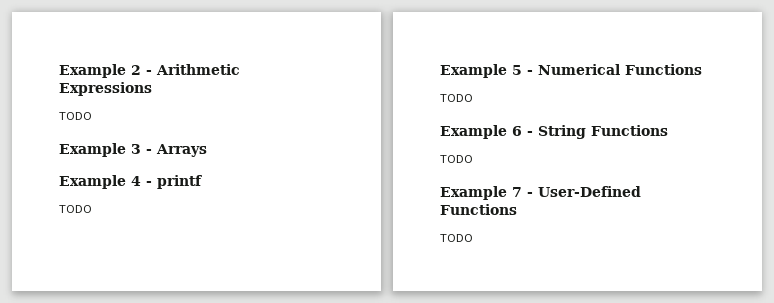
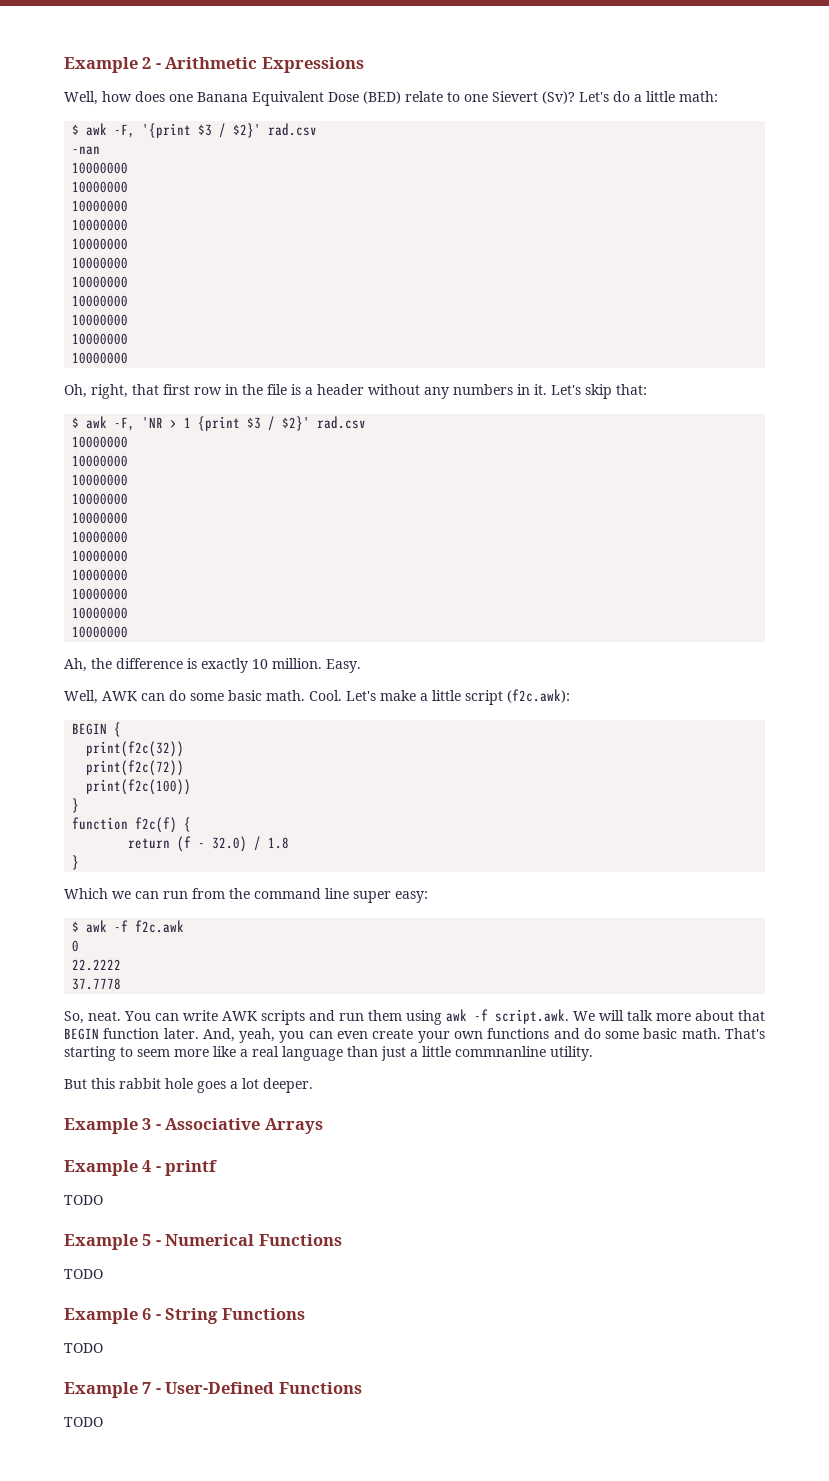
  Example 2 - Arithmetic Expressions
- TODO
+ Well, how does one Banana Equivalent Dose (BED) relate to one Sievert (Sv)? Let's do a little math:
+ $ awk -F, '{print $3 / $2}' rad.csv
+ -nan
+ 10000000
+ 10000000
+ 10000000
+ 10000000
+ 10000000
+ 10000000
+ 10000000
+ 10000000
+ 10000000
+ 10000000
+ 10000000
+ Oh, right, that first row in the file is a header without any numbers in it. Let's skip that:
+ $ awk -F, 'NR > 1 {print $3 / $2}' rad.csv
+ 10000000
+ 10000000
+ 10000000
+ 10000000
+ 10000000
+ 10000000
+ 10000000
+ 10000000
+ 10000000
+ 10000000
+ 10000000
+ Ah, the difference is exactly 10 million. Easy.
+ Well, AWK can do some basic math. Cool. Let's make a little script (f2c.awk):
+ BEGIN {
+ print(f2c(32))
+ print(f2c(72))
+ print(f2c(100))
+ }
+ function f2c(f) {
+ return (f - 32.0) / 1.8
+ }
+ Which we can run from the command line super easy:
+ $ awk -f f2c.awk
+ 0
+ 22.2222
+ 37.7778
+ So, neat. You can write AWK scripts and run them using awk -f script.awk. We will talk more about that BEGIN function later. And, yeah, you can even create your own functions and do some basic math. That's starting to seem more like a real language than just a little commnanline utility.
+ But this rabbit hole goes a lot deeper.
- Example 3 - Arrays
+ Example 3 - Associative Arrays

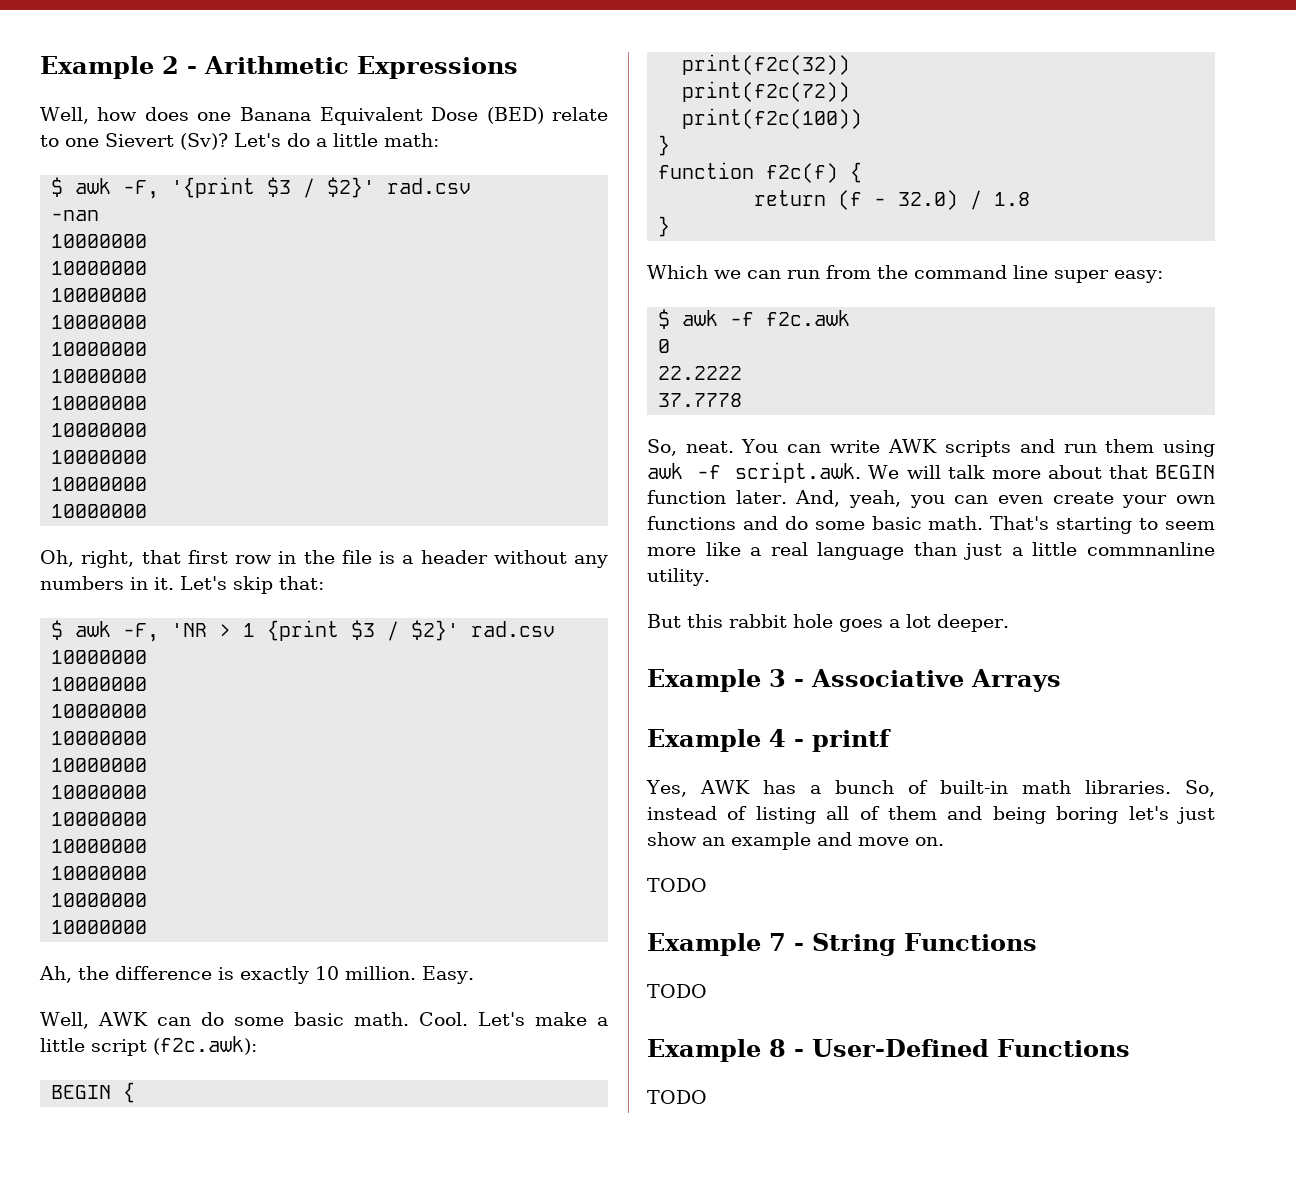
  Example 4 - printf
+ Yes, AWK has a bunch of built-in math libraries. So, instead of listing all of them and being boring let's just show an example and move on.
  TODO
- Example 5 - Numerical Functions
- TODO
- Example 6 - String Functions
+ Example 7 - String Functions
- Example 7 - User-Defined Functions
+ Example 8 - User-Defined Functions

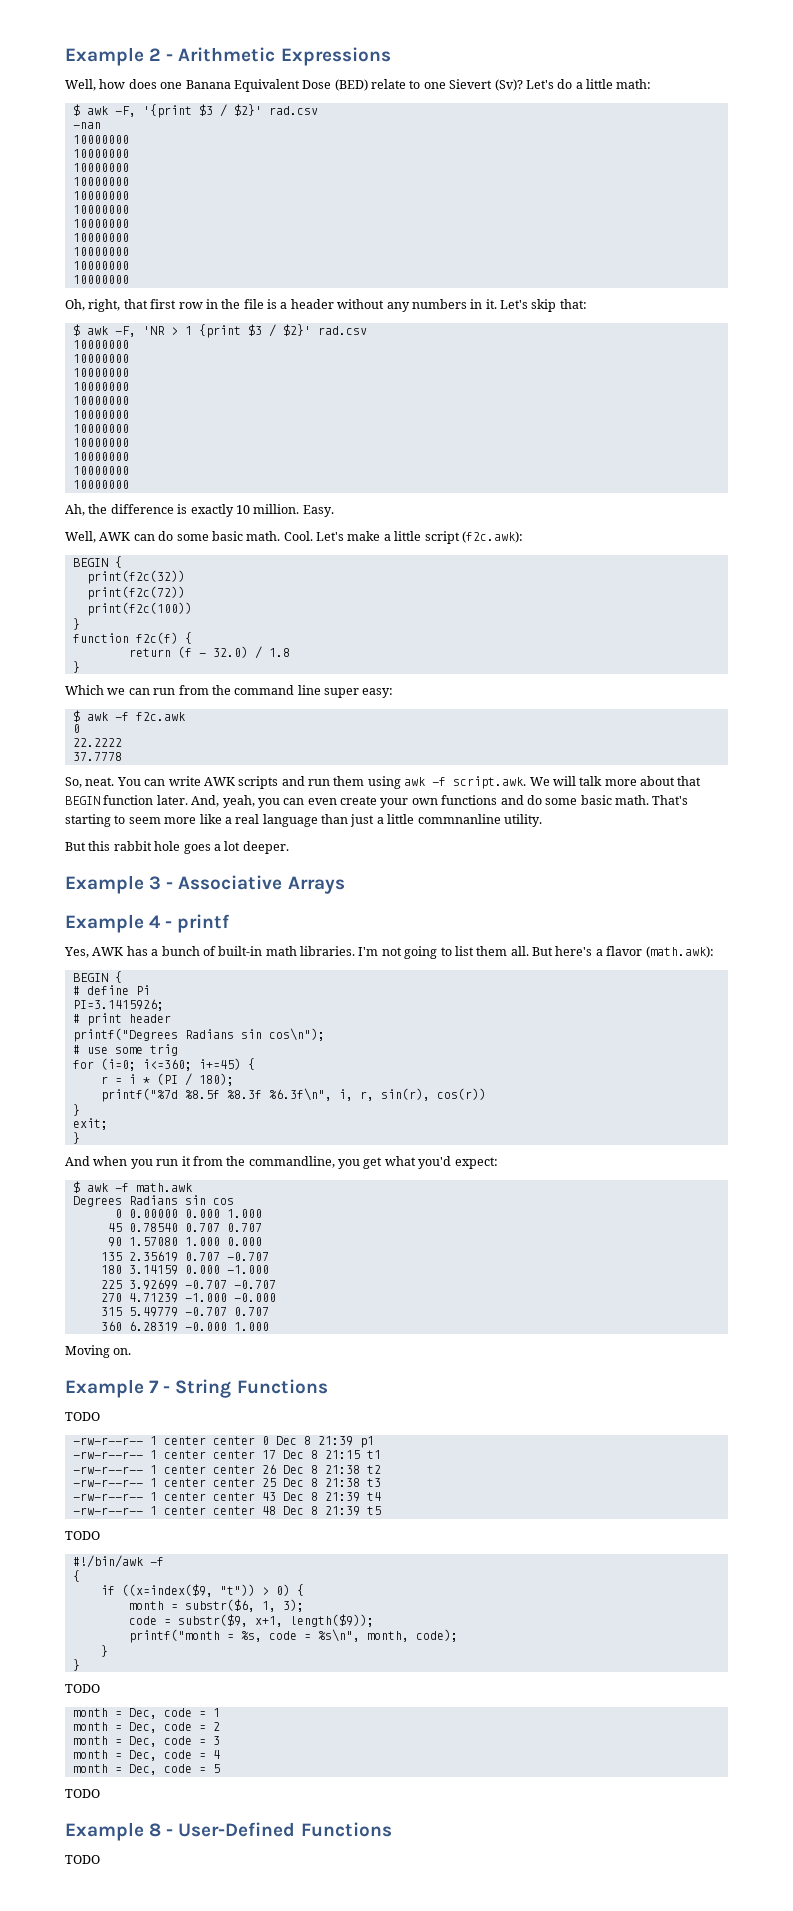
- So, instead of listing all of them and being boring let's just show an example and move on.
- TODO
+ I'm not going to list them all. But here's a flavor (math.awk):
+ BEGIN {
+ # define Pi
+ PI=3.1415926;
+ # print header
+ printf("Degrees Radians sin cos\n");
+ # use some trig
+ for (i=0; i<=360; i+=45) {
+ r = i * (PI / 180);
+ printf("%7d %8.5f %8.3f %6.3f\n", i, r, sin(r), cos(r))
+ }
+ exit;
+ }
+ And when you run it from the commandline, you get what you'd expect:
+ $ awk -f math.awk
+ Degrees Radians sin cos
+ 0 0.00000 0.000 1.000
+ 45 0.78540 0.707 0.707
+ 90 1.57080 1.000 0.000
+ 135 2.35619 0.707 -0.707
+ 180 3.14159 0.000 -1.000
+ 225 3.92699 -0.707 -0.707
+ 270 4.71239 -1.000 -0.000
+ 315 5.49779 -0.707 0.707
+ 360 6.28319 -0.000 1.000
+ Moving on.
+ -rw-r--r-- 1 center center 0 Dec 8 21:39 p1
+ -rw-r--r-- 1 center center 17 Dec 8 21:15 t1
+ -rw-r--r-- 1 center center 26 Dec 8 21:38 t2
+ -rw-r--r-- 1 center center 25 Dec 8 21:38 t3
+ -rw-r--r-- 1 center center 43 Dec 8 21:39 t4
+ -rw-r--r-- 1 center center 48 Dec 8 21:39 t5
+ TODO
+ #!/bin/awk -f
+ {
+ if ((x=index($9, "t")) > 0) {
+ month = substr($6, 1, 3);
+ code = substr($9, x+1, length($9));
+ printf("month = %s, code = %s\n", month, code);
+ }
+ }
+ TODO
+ month = Dec, code = 1
+ month = Dec, code = 2
+ month = Dec, code = 3
+ month = Dec, code = 4
+ month = Dec, code = 5
+ TODO

